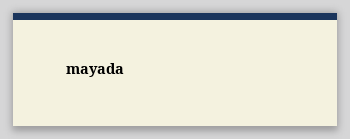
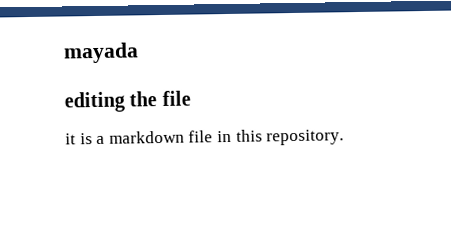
+ editing the file
+ it is a markdown file in this repository.

